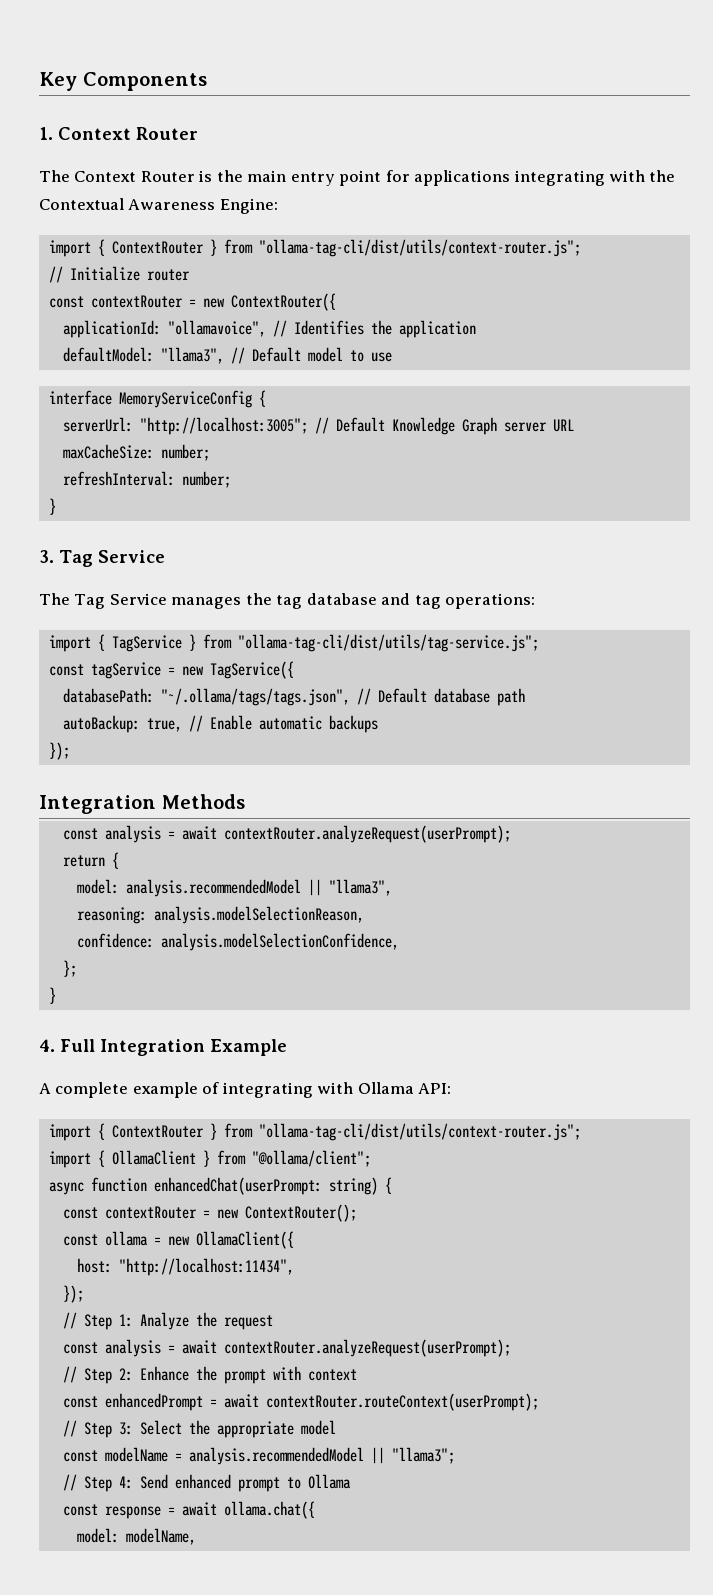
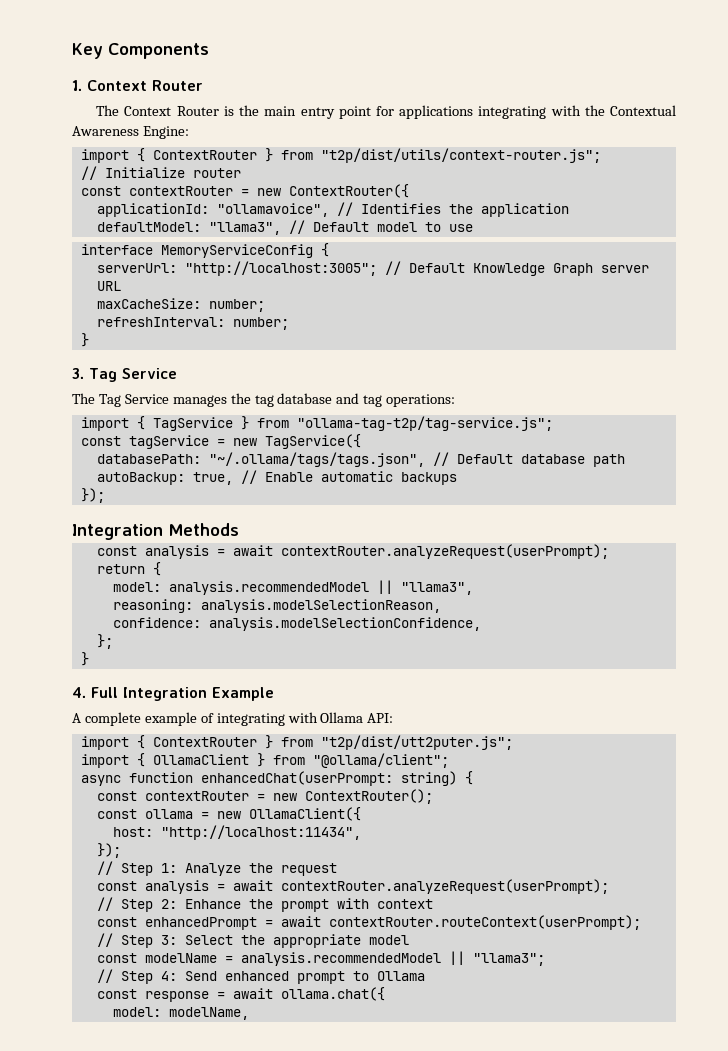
  The Context Router is the main entry point for applications integrating with the Contextual Awareness Engine:
- import { ContextRouter } from "ollama-tag-cli/dist/utils/context-router.js";
+ import { ContextRouter } from "t2p/dist/utils/context-router.js";
- import { TagService } from "ollama-tag-cli/dist/utils/tag-service.js";
+ import { TagService } from "ollama-tag-t2p/tag-service.js";
  A complete example of integrating with Ollama API:
- import { ContextRouter } from "ollama-tag-cli/dist/utils/context-router.js";
+ import { ContextRouter } from "t2p/dist/utt2puter.js";

